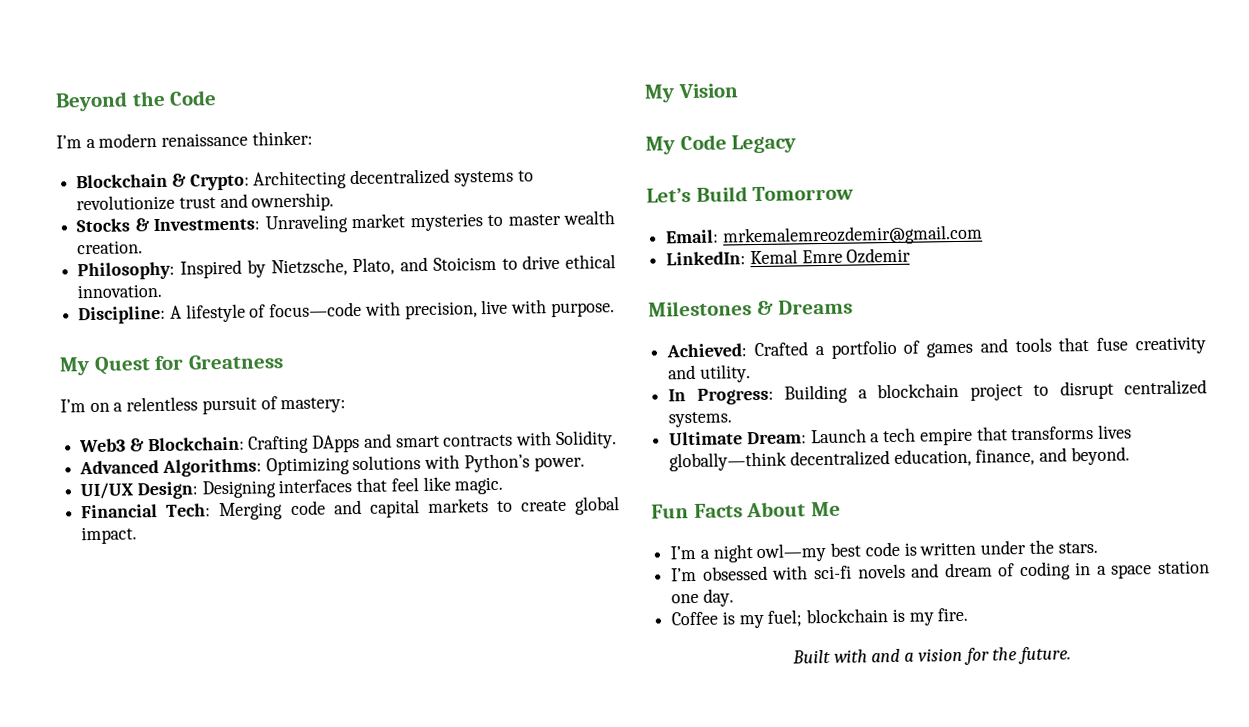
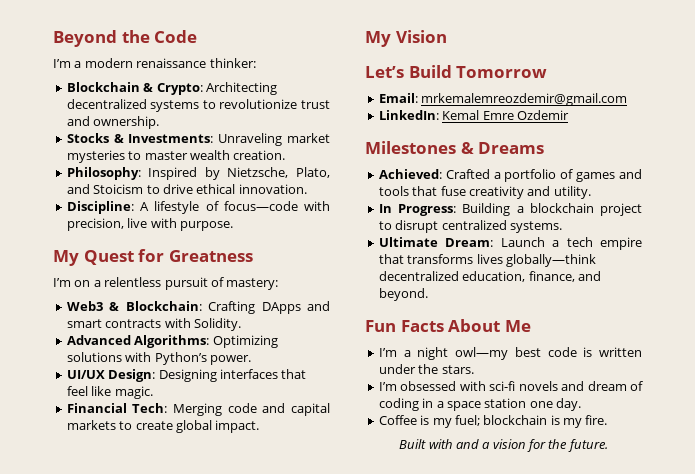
- My Code Legacy

